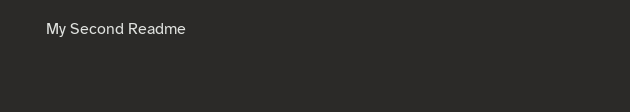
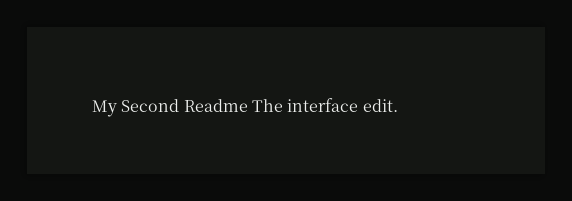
- My Second Readme
+ My Second Readme The interface edit.

